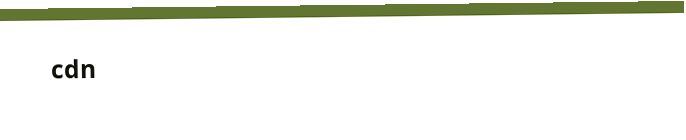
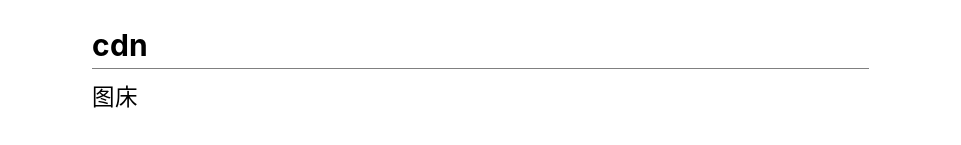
+ 图床

